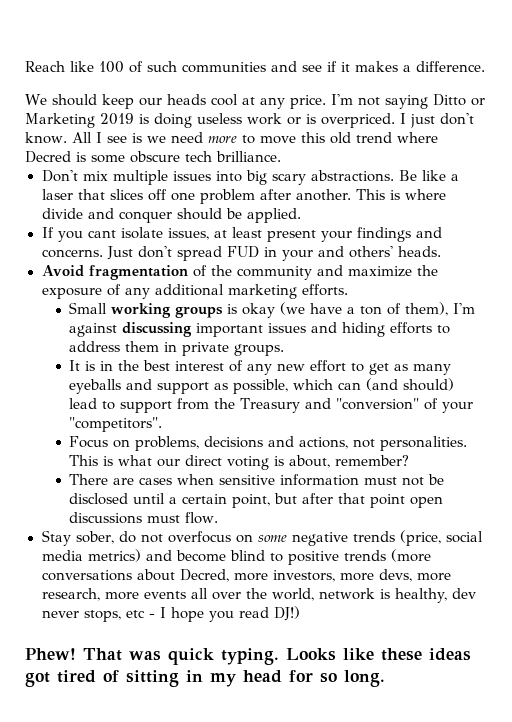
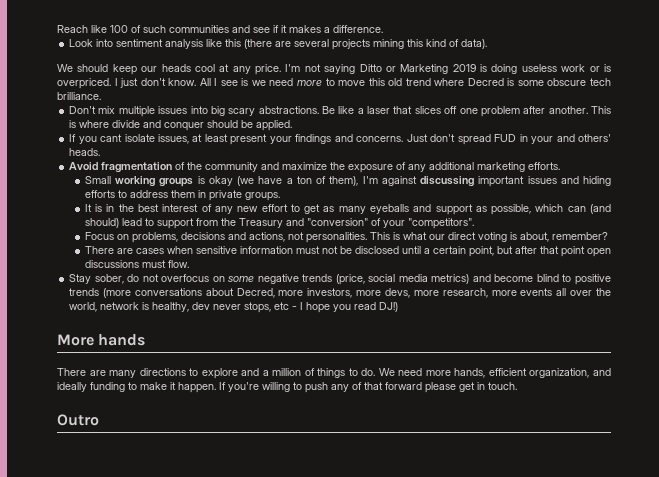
+ Look into sentiment analysis like this (there are several projects mining this kind of data).
- Phew! That was quick typing. Looks like these ideas got tired of sitting in my head for so long.
+ More hands
+ There are many directions to explore and a million of things to do. We need more hands, efficient organization, and ideally funding to make it happen. If you're willing to push any of that forward please get in touch.
+ Outro

